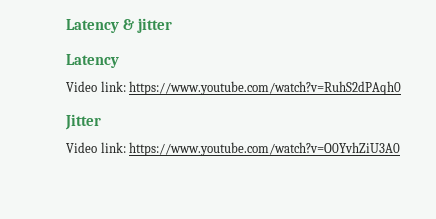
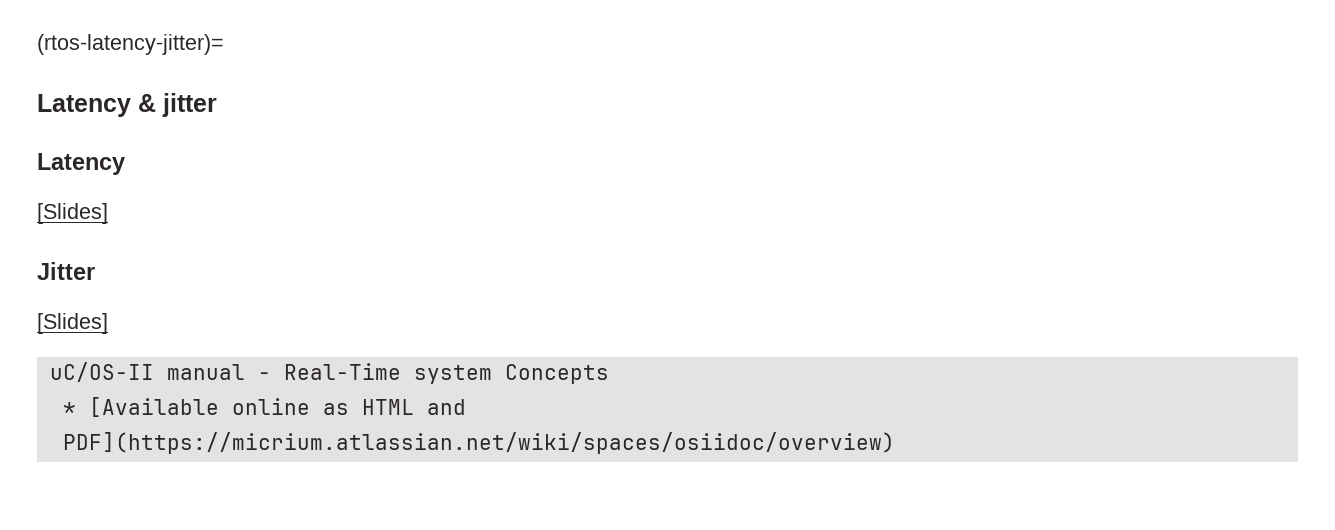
+ (rtos-latency-jitter)=
  Latency & jitter
  Latency
- Video link: https://www.youtube.com/watch?v=RuhS2dPAqh0
+ [Slides]
  Jitter
- Video link: https://www.youtube.com/watch?v=O0YvhZiU3A0
+ [Slides]
+ uC/OS-II manual - Real-Time system Concepts
+ * [Available online as HTML and PDF](https://micrium.atlassian.net/wiki/spaces/osiidoc/overview)

